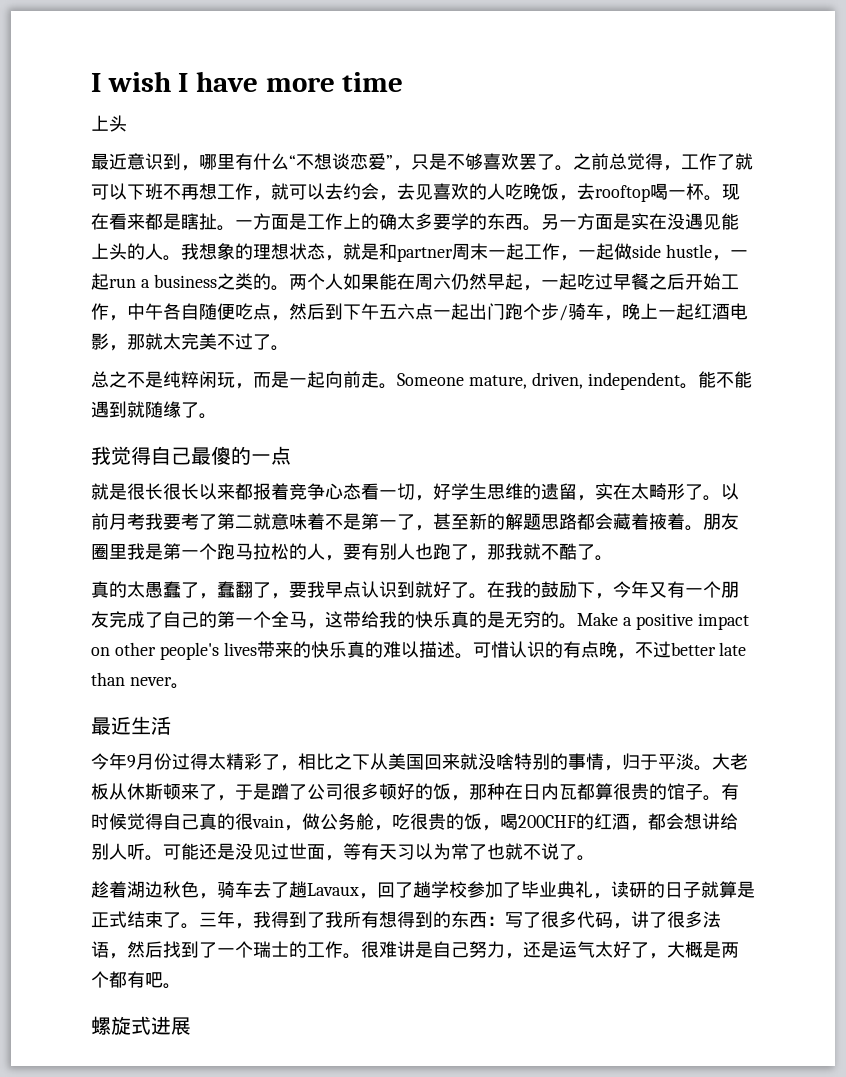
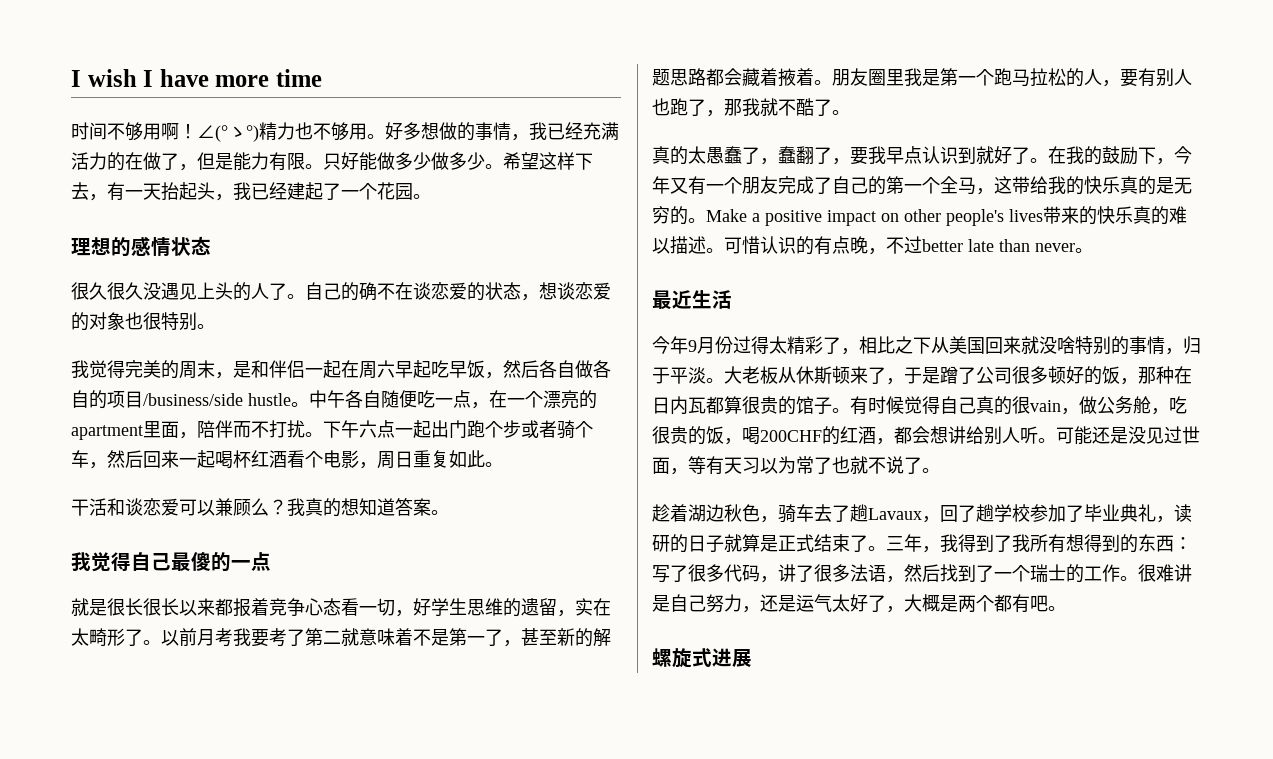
  I wish I have more time
- 上头
- 最近意识到，哪里有什么“不想谈恋爱”，只是不够喜欢罢了。之前总觉得，工作了就可以下班不再想工作，就可以去约会，去见喜欢的人吃晚饭，去rooftop喝一杯。现在看来都是瞎扯。一方面是工作上的确太多要学的东西。另一方面是实在没遇见能上头的人。我想象的理想状态，就是和partner周末一起工作，一起做side hustle，一起run a business之类的。两个人如果能在周六仍然早起，一起吃过早餐之后开始工作，中午各自随便吃点，然后到下午五六点一起出门跑个步/骑车，晚上一起红酒电影，那就太完美不过了。
- 总之不是纯粹闲玩，而是一起向前走。Someone mature, driven, independent。能不能遇到就随缘了。
+ 时间不够用啊！∠(°ゝ°)精力也不够用。好多想做的事情，我已经充满活力的在做了，但是能力有限。只好能做多少做多少。希望这样下去，有一天抬起头，我已经建起了一个花园。
+ 理想的感情状态
+ 很久很久没遇见上头的人了。自己的确不在谈恋爱的状态，想谈恋爱的对象也很特别。
+ 我觉得完美的周末，是和伴侣一起在周六早起吃早饭，然后各自做各自的项目/business/side hustle。中午各自随便吃一点，在一个漂亮的apartment里面，陪伴而不打扰。下午六点一起出门跑个步或者骑个车，然后回来一起喝杯红酒看个电影，周日重复如此。
+ 干活和谈恋爱可以兼顾么？我真的想知道答案。

